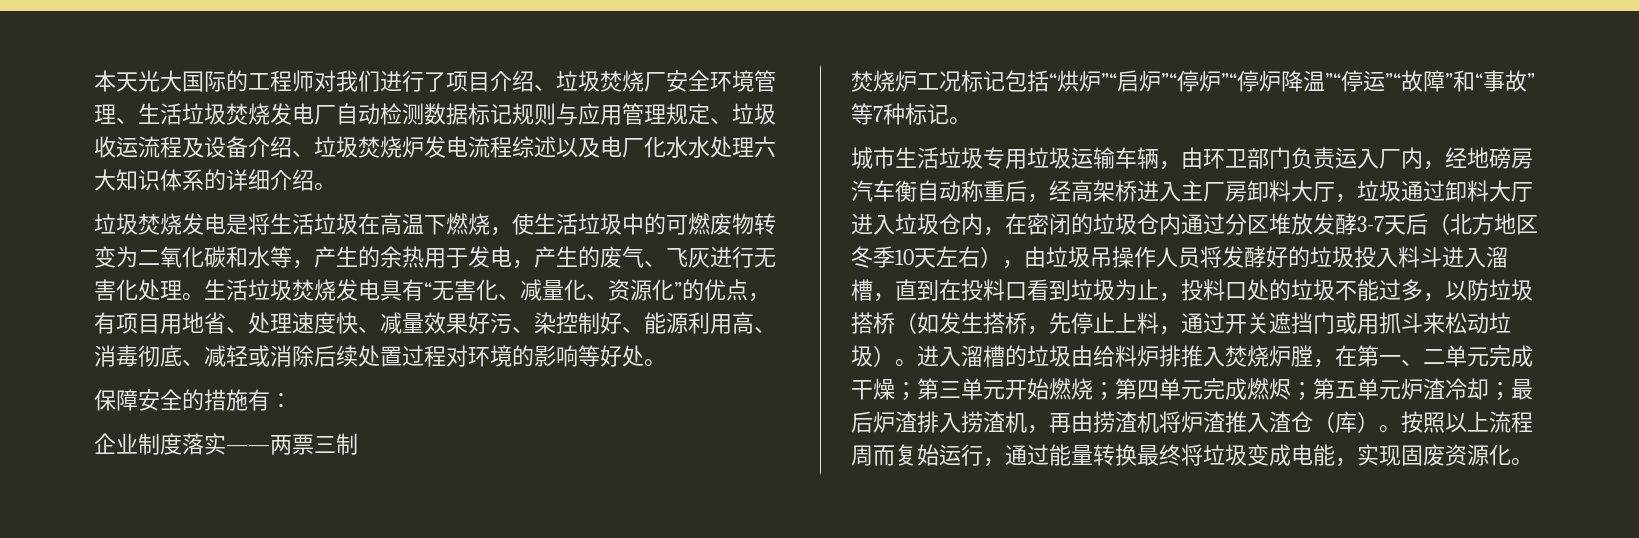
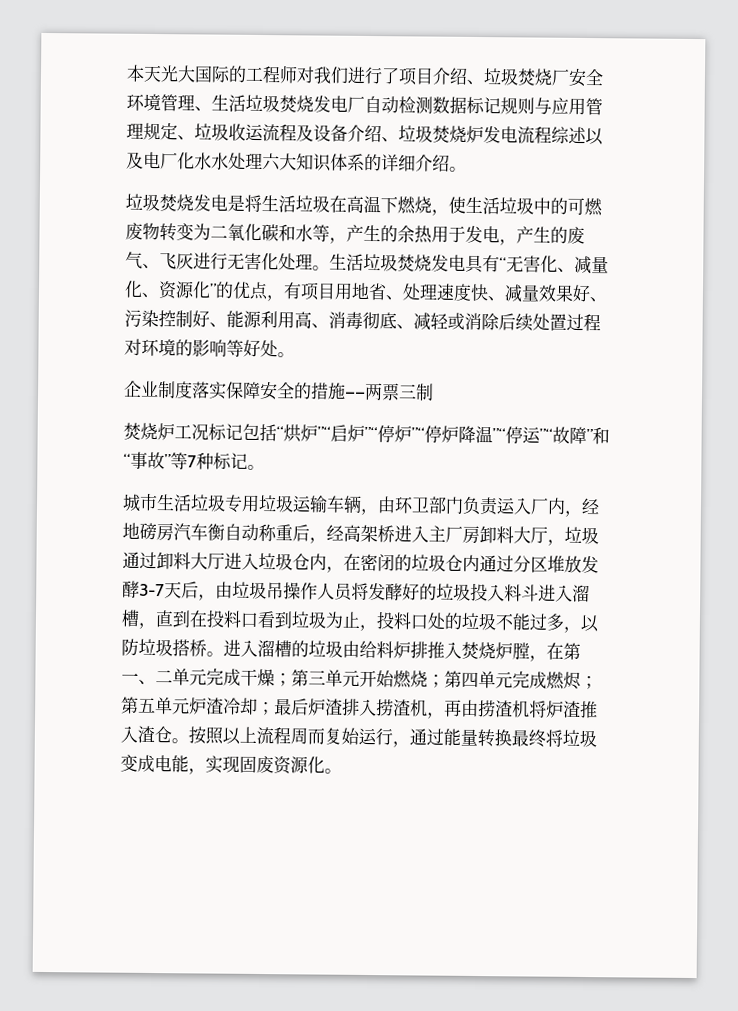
- 生活垃圾焚烧发电具有“无害化、减量化、资源化”的优点，有项目用地省、处理速度快、减量效果好污、染控制好、能源利用高、消毒彻底、减轻或消除后续处置过程对环境的影响等好处。
+ 生活垃圾焚烧发电具有“无害化、减量化、资源化”的优点，有项目用地省、处理速度快、减量效果好、污染控制好、能源利用高、消毒彻底、减轻或消除后续处置过程对环境的影响等好处。
- 保障安全的措施有：
- 企业制度落实——两票三制
+ 企业制度落实保障安全的措施——两票三制
- 城市生活垃圾专用垃圾运输车辆，由环卫部门负责运入厂内，经地磅房汽车衡自动称重后，经高架桥进入主厂房卸料大厅，垃圾通过卸料大厅进入垃圾仓内，在密闭的垃圾仓内通过分区堆放发酵3-7天后（北方地区冬季10天左右），由垃圾吊操作人员将发酵好的垃圾投入料斗进入溜槽，直到在投料口看到垃圾为止，投料口处的垃圾不能过多，以防垃圾搭桥（如发生搭桥，先停止上料，通过开关遮挡门或用抓斗来松动垃圾）。
+ 城市生活垃圾专用垃圾运输车辆，由环卫部门负责运入厂内，经地磅房汽车衡自动称重后，经高架桥进入主厂房卸料大厅，垃圾通过卸料大厅进入垃圾仓内，在密闭的垃圾仓内通过分区堆放发酵3-7天后，由垃圾吊操作人员将发酵好的垃圾投入料斗进入溜槽，直到在投料口看到垃圾为止，投料口处的垃圾不能过多，以防垃圾搭桥。
- 进入溜槽的垃圾由给料炉排推入焚烧炉膛，在第一、二单元完成干燥；第三单元开始燃烧；第四单元完成燃烬；第五单元炉渣冷却；最后炉渣排入捞渣机，再由捞渣机将炉渣推入渣仓（库）。
+ 进入溜槽的垃圾由给料炉排推入焚烧炉膛，在第一、二单元完成干燥；第三单元开始燃烧；第四单元完成燃烬；第五单元炉渣冷却；最后炉渣排入捞渣机，再由捞渣机将炉渣推入渣仓。

